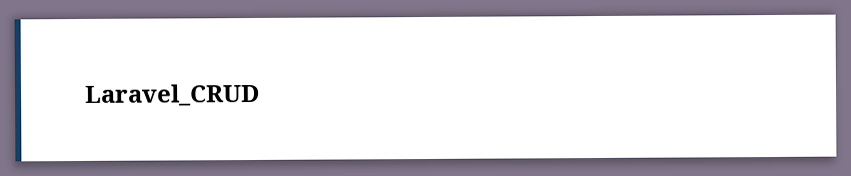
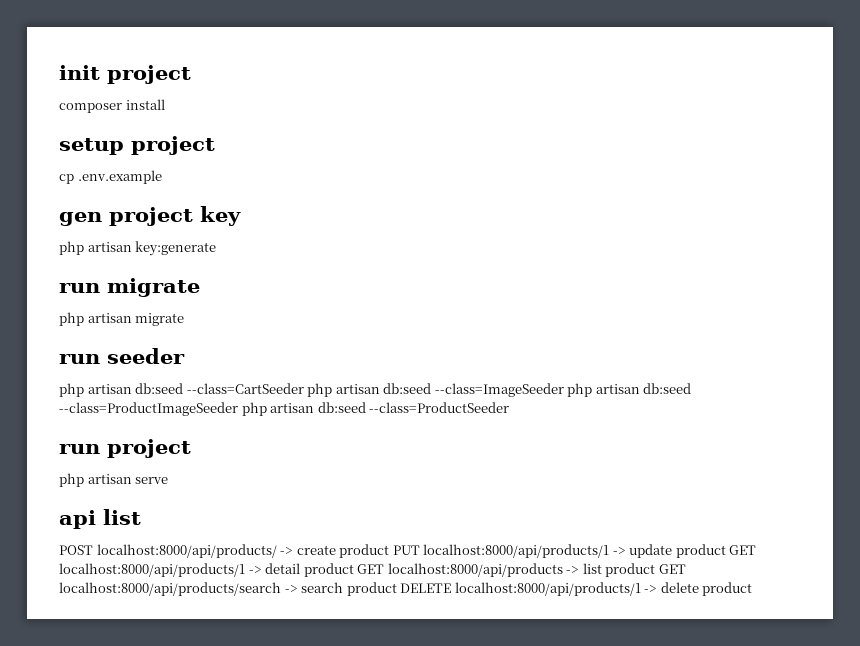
- Laravel_CRUD
+ init project
+ composer install
+ setup project
+ cp .env.example
+ gen project key
+ php artisan key:generate
+ run migrate
+ php artisan migrate
+ run seeder
+ php artisan db:seed --class=CartSeeder php artisan db:seed --class=ImageSeeder php artisan db:seed --class=ProductImageSeeder php artisan db:seed --class=ProductSeeder
+ run project
+ php artisan serve
+ api list
+ POST localhost:8000/api/products/ -> create product PUT localhost:8000/api/products/1 -> update product GET localhost:8000/api/products/1 -> detail product GET localhost:8000/api/products -> list product GET localhost:8000/api/products/search -> search product DELETE localhost:8000/api/products/1 -> delete product

